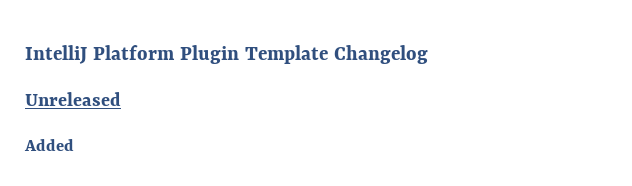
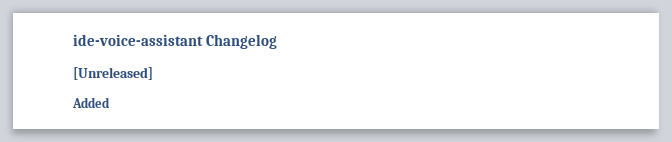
- IntelliJ Platform Plugin Template Changelog
+ ide-voice-assistant Changelog
- Unreleased
+ [Unreleased]

